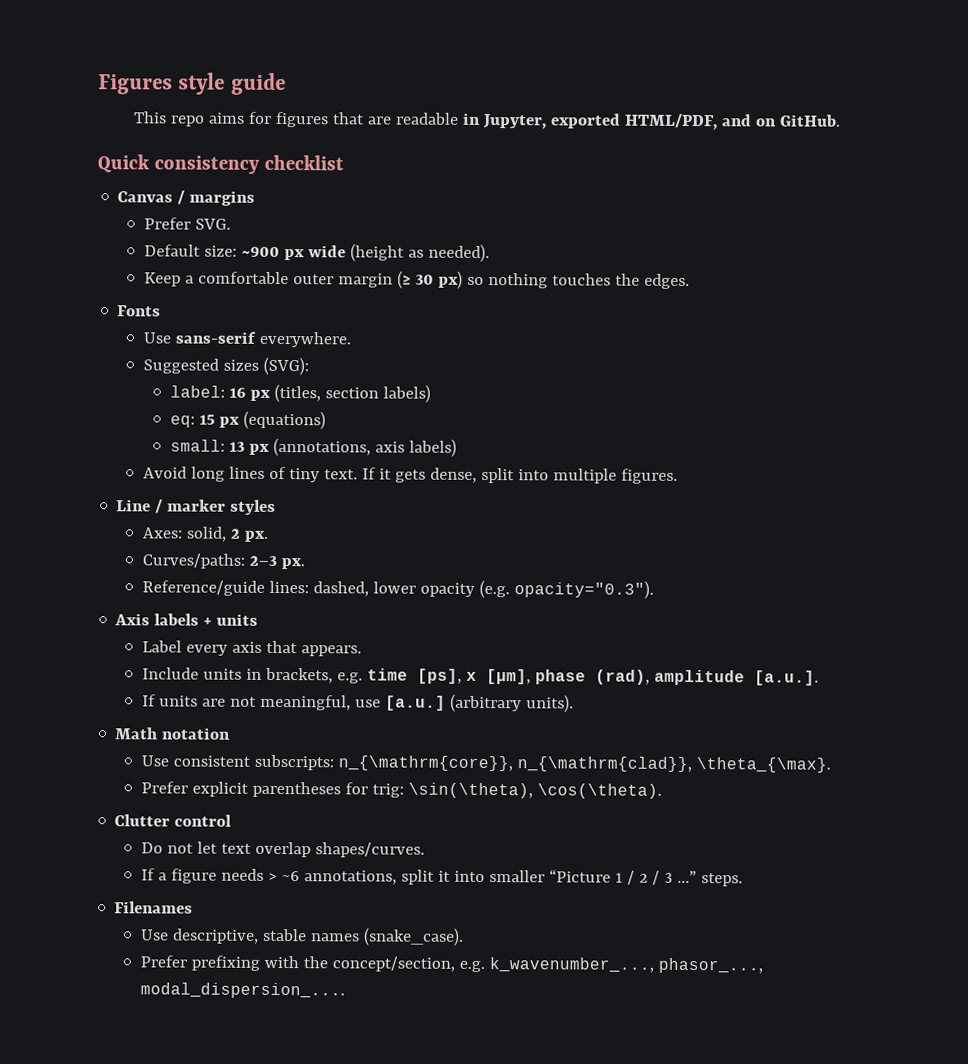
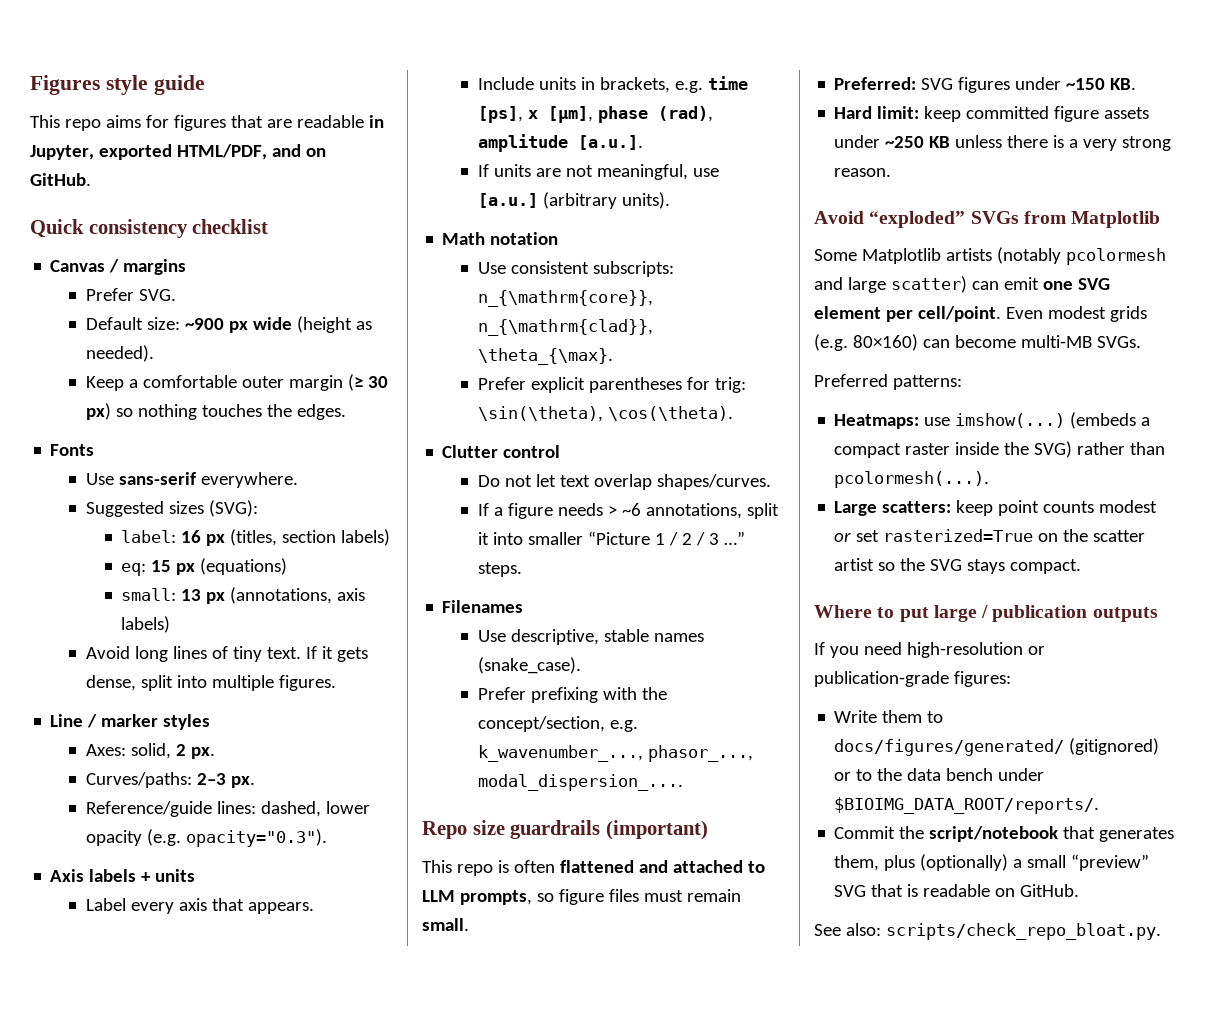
+ Repo size guardrails (important)
+ This repo is often flattened and attached to LLM prompts, so figure files must remain small.
+ Preferred: SVG figures under ~150 KB.
+ Hard limit: keep committed figure assets under ~250 KB unless there is a very strong reason.
+ Avoid “exploded” SVGs from Matplotlib
+ Some Matplotlib artists (notably pcolormesh and large scatter) can emit one SVG element per cell/point. Even modest grids (e.g. 80×160) can become multi‑MB SVGs.
+ Preferred patterns:
+ Heatmaps: use imshow(...) (embeds a compact raster inside the SVG) rather than pcolormesh(...).
+ Large scatters: keep point counts modest or set rasterized=True on the scatter artist so the SVG stays compact.
+ Where to put large / publication outputs
+ If you need high‑resolution or publication‑grade figures:
+ Write them to docs/figures/generated/ (gitignored) or to the data bench under $BIOIMG_DATA_ROOT/reports/.
+ Commit the script/notebook that generates them, plus (optionally) a small “preview” SVG that is readable on GitHub.
+ See also: scripts/check_repo_bloat.py.

